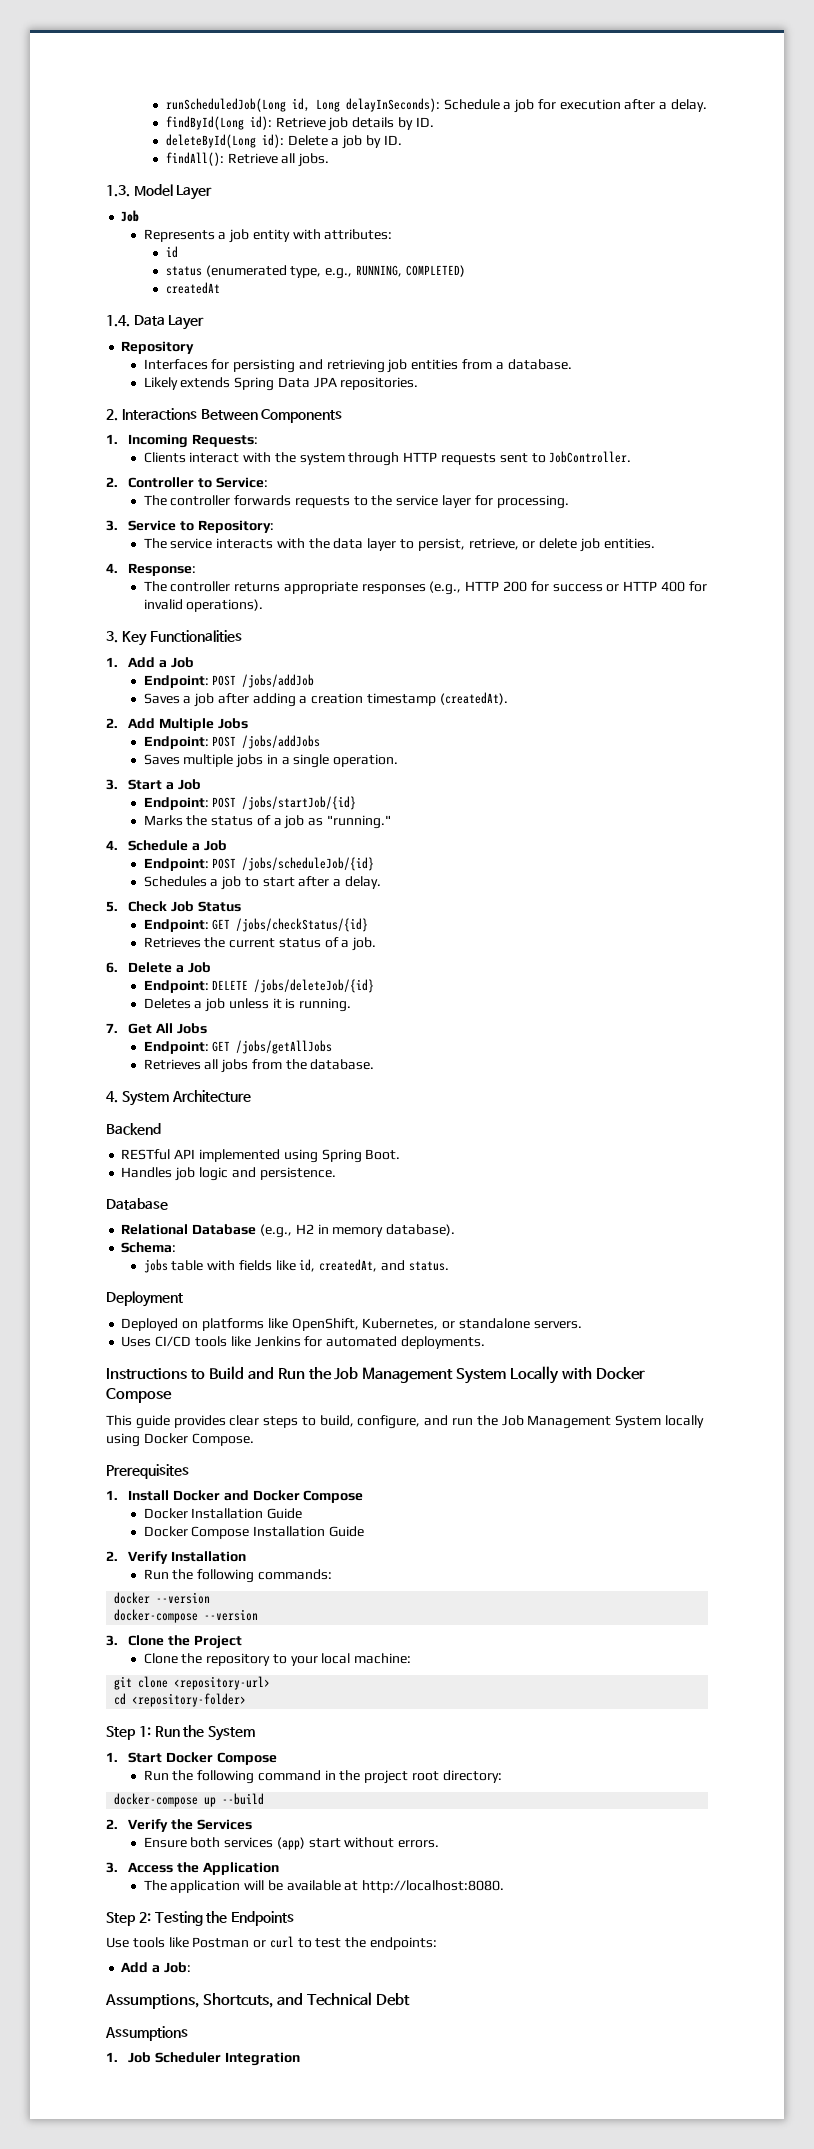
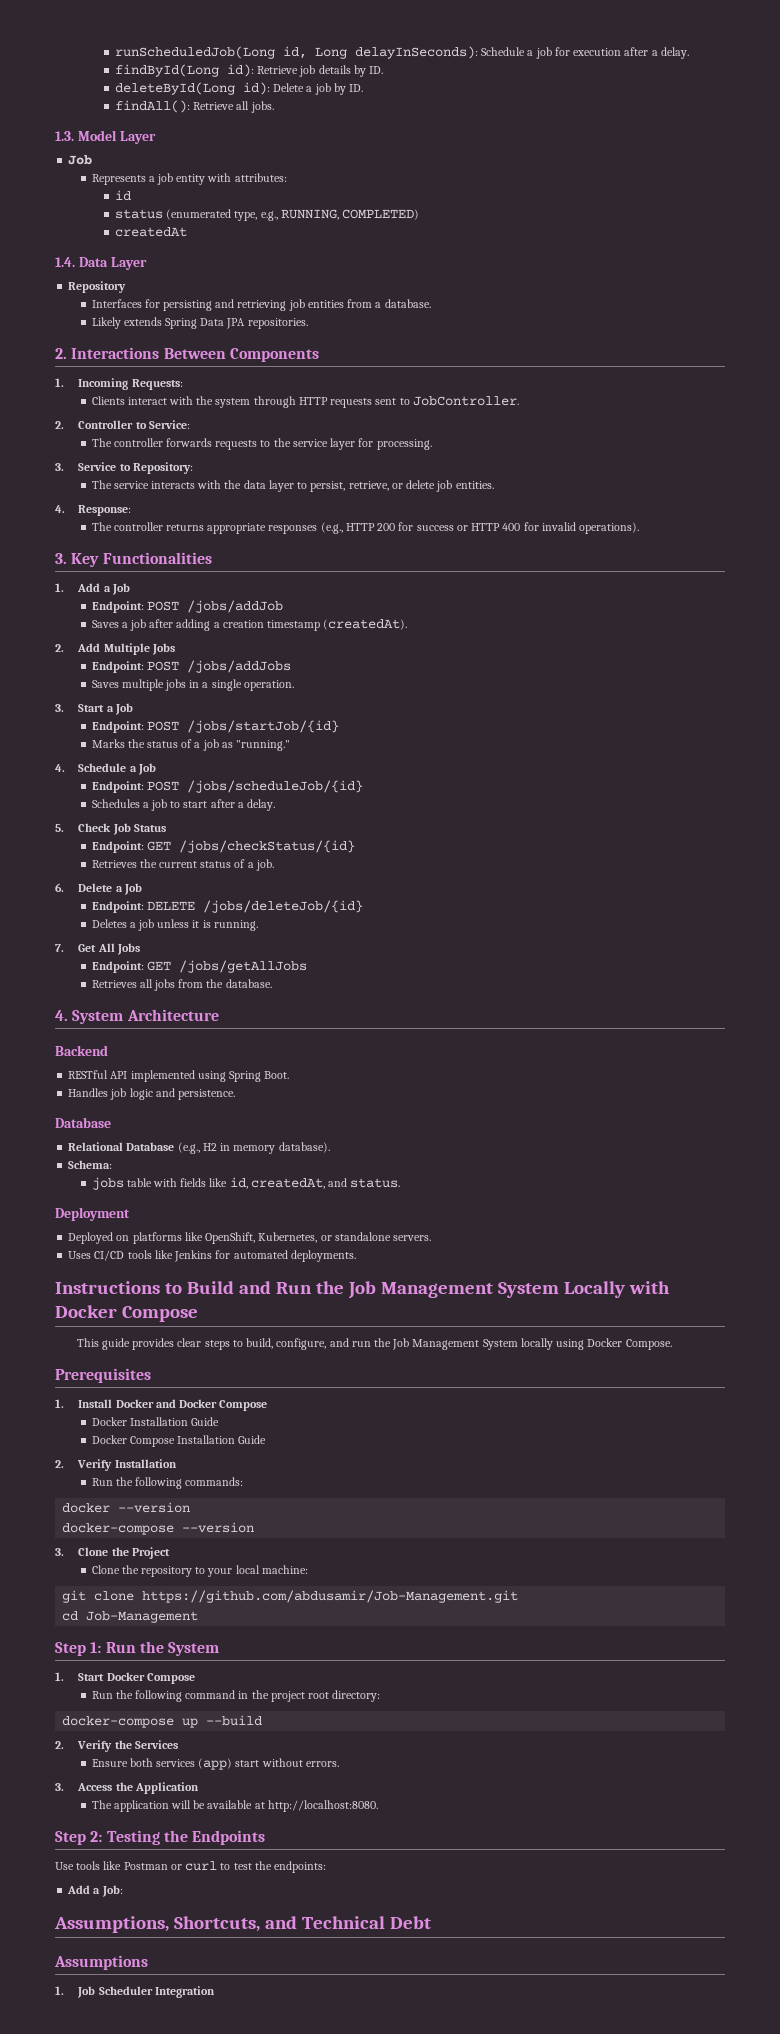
- git clone <repository-url>
+ git clone https://github.com/abdusamir/Job-Management.git
- cd <repository-folder>
+ cd Job-Management

